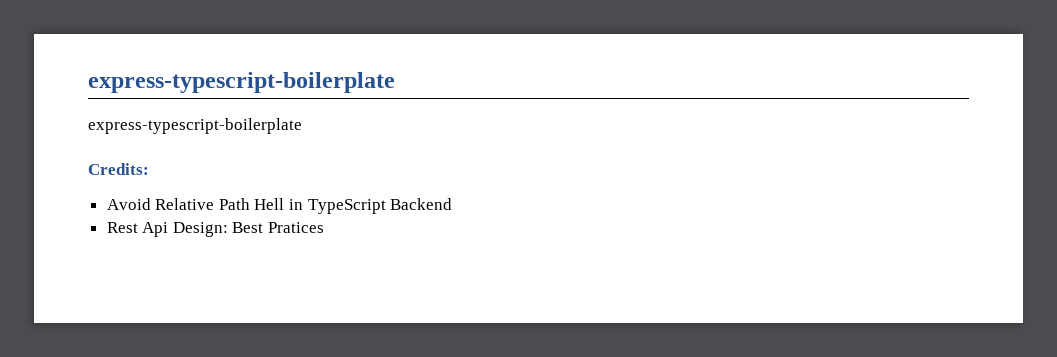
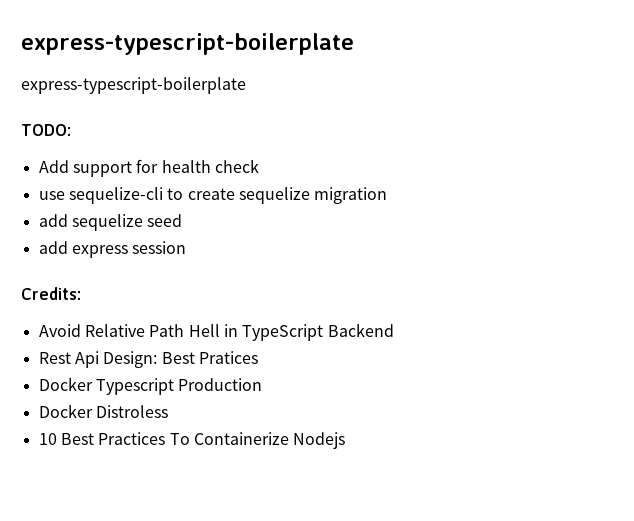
+ TODO:
+ Add support for health check
+ use sequelize-cli to create sequelize migration
+ add sequelize seed
+ add express session
+ Docker Typescript Production
+ Docker Distroless
+ 10 Best Practices To Containerize Nodejs

